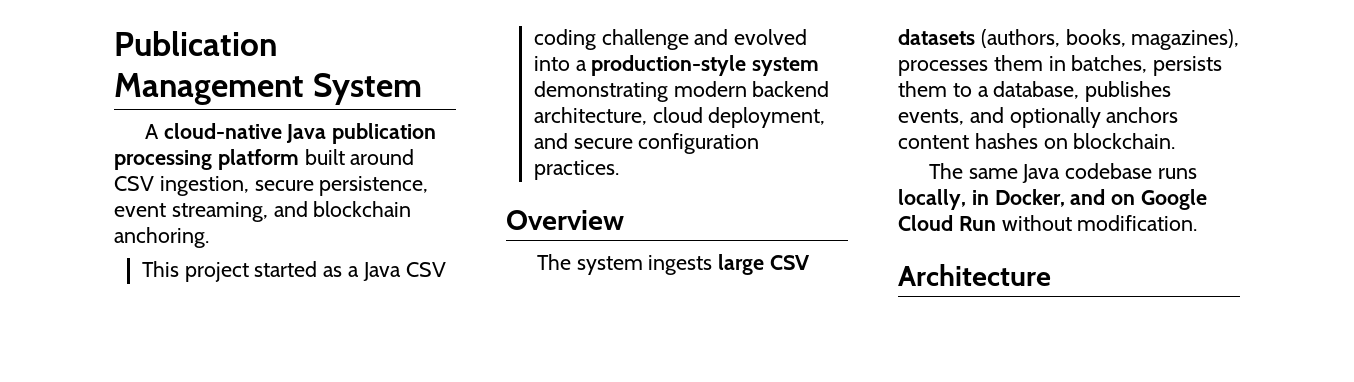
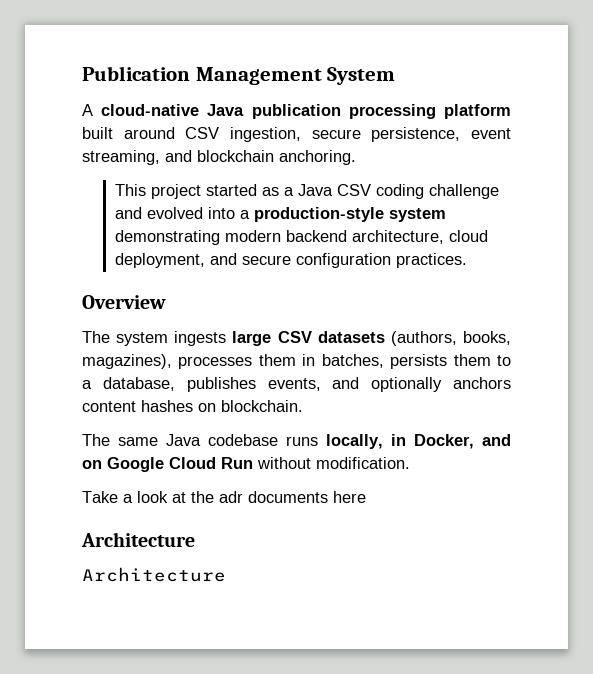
+ Take a look at the adr documents here
+ Architecture

